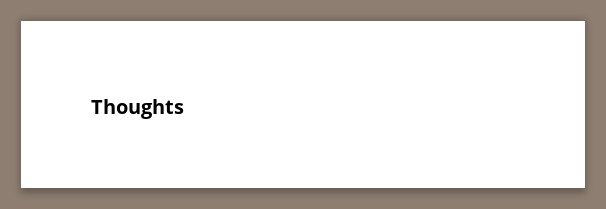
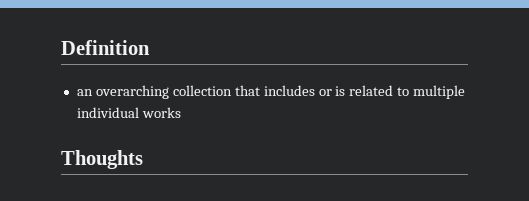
+ Definition
+ an overarching collection that includes or is related to multiple individual works

